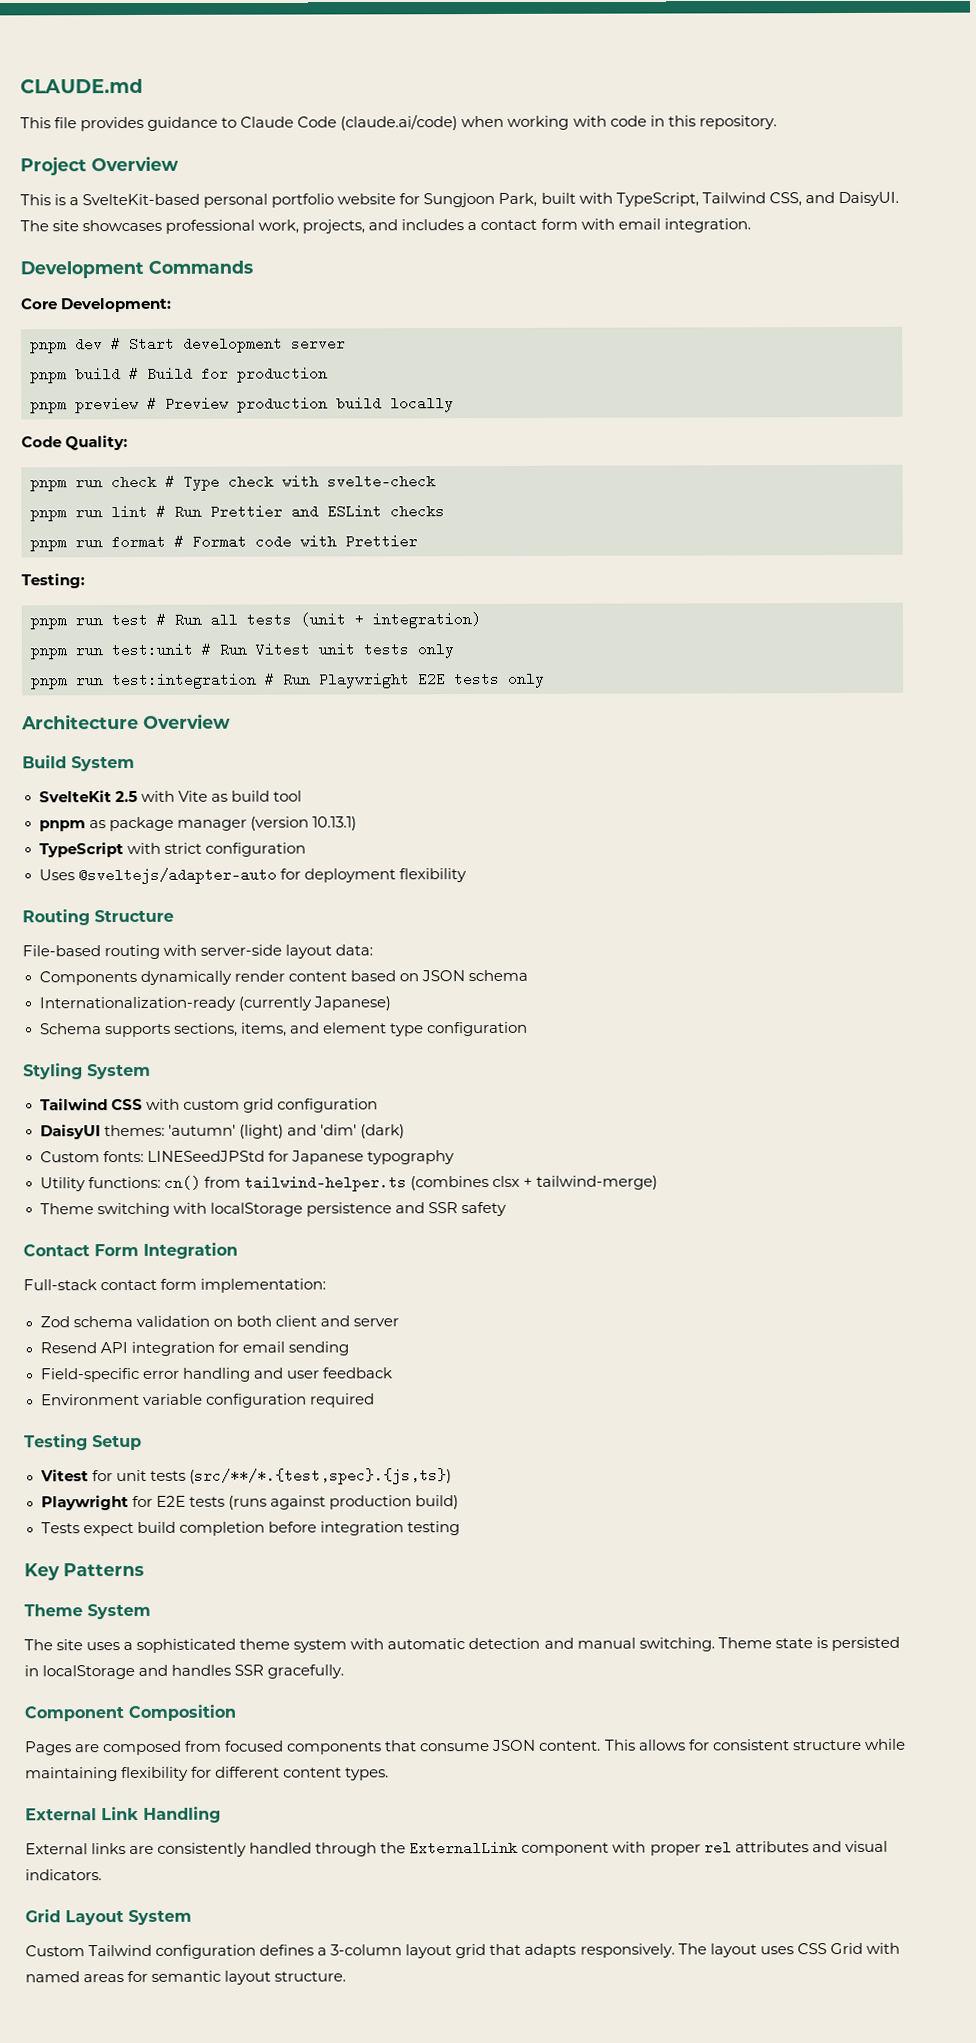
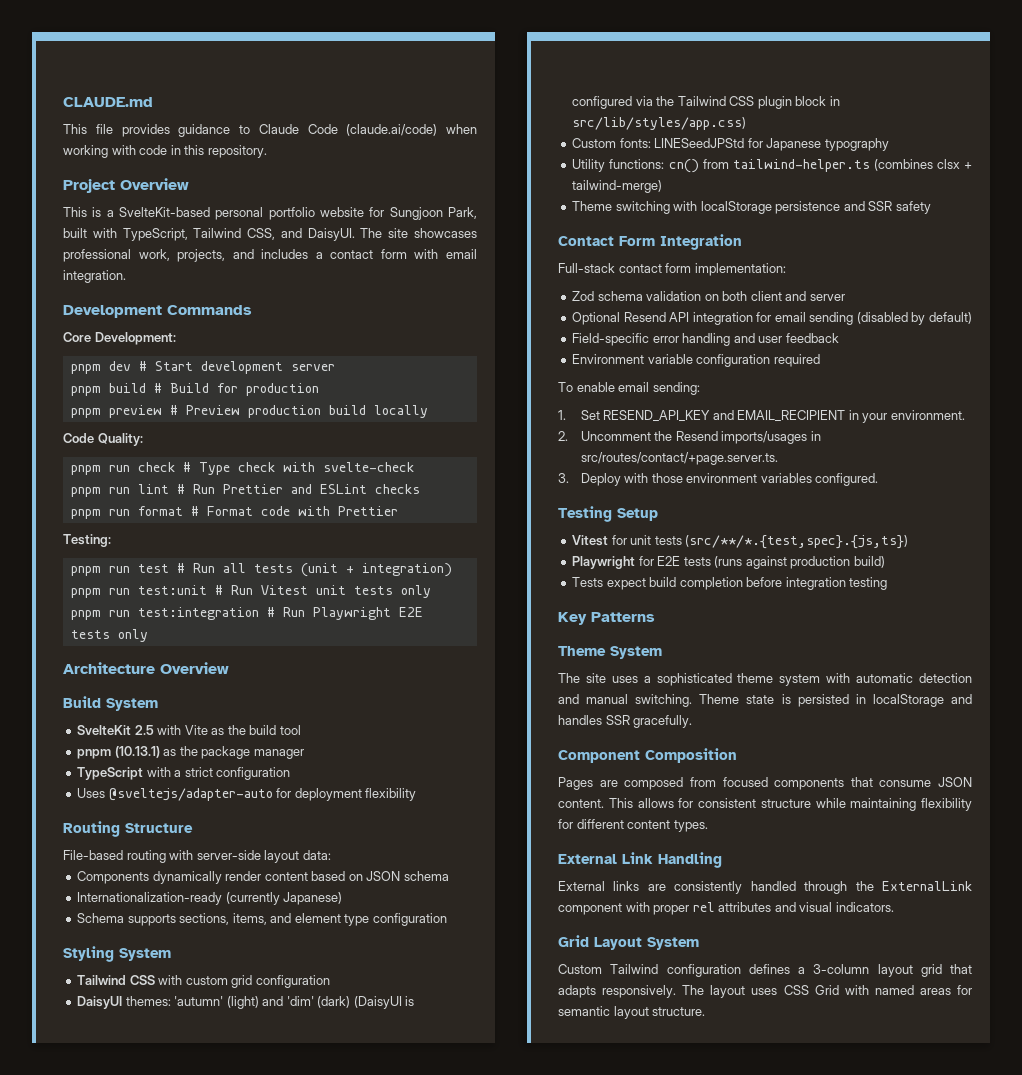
- SvelteKit 2.5 with Vite as build tool
+ SvelteKit 2.5 with Vite as the build tool
- pnpm as package manager (version 10.13.1)
+ pnpm (10.13.1) as the package manager
- TypeScript with strict configuration
+ TypeScript with a strict configuration
- DaisyUI themes: 'autumn' (light) and 'dim' (dark)
+ DaisyUI themes: 'autumn' (light) and 'dim' (dark) (DaisyUI is configured via the Tailwind CSS plugin block in src/lib/styles/app.css)
- Resend API integration for email sending
+ Optional Resend API integration for email sending (disabled by default)
+ To enable email sending:
+ 1. Set RESEND_API_KEY and EMAIL_RECIPIENT in your environment.
+ 2. Uncomment the Resend imports/usages in src/routes/contact/+page.server.ts.
+ 3. Deploy with those environment variables configured.

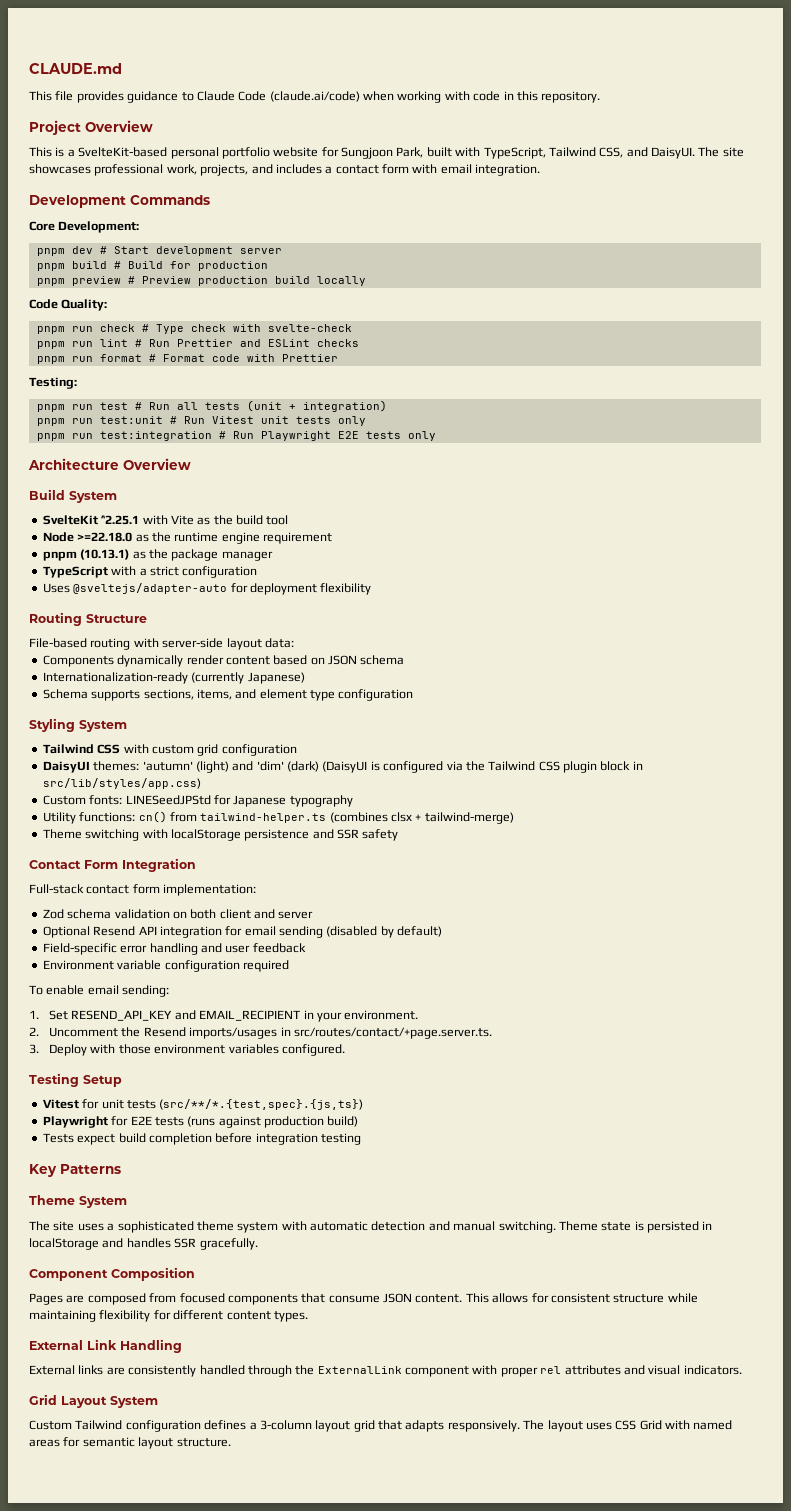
- SvelteKit 2.5 with Vite as the build tool
+ SvelteKit ^2.25.1 with Vite as the build tool
+ Node >=22.18.0 as the runtime engine requirement

